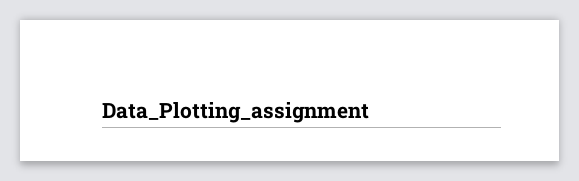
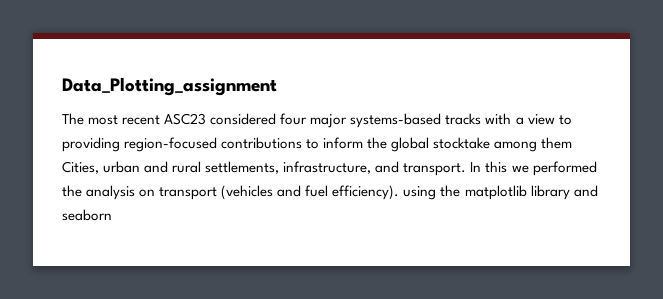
+ The most recent ASC23 considered four major systems-based tracks with a view to providing region-focused contributions to inform the global stocktake among them Cities, urban and rural settlements, infrastructure, and transport. In this we performed the analysis on transport (vehicles and fuel efficiency). using the matplotlib library and seaborn

